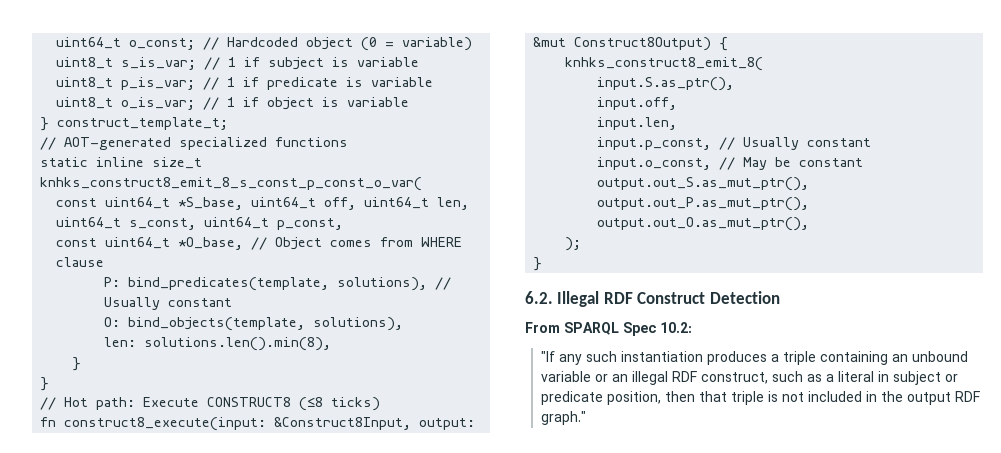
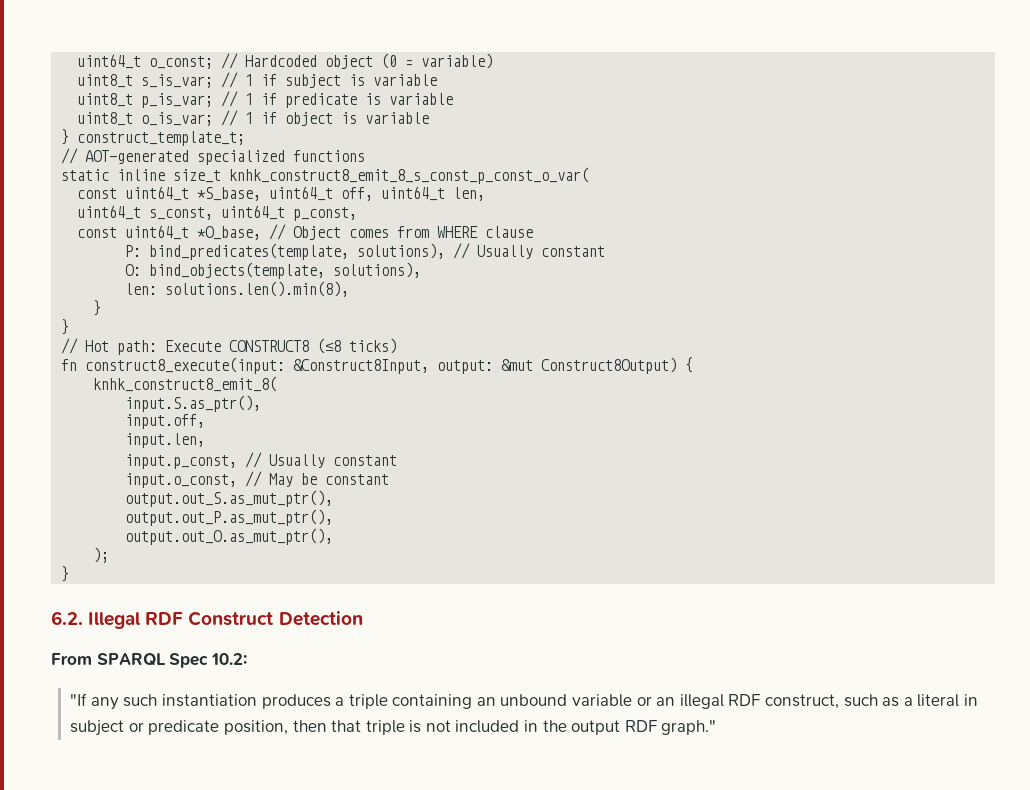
- static inline size_t knhks_construct8_emit_8_s_const_p_const_o_var(
+ static inline size_t knhk_construct8_emit_8_s_const_p_const_o_var(
- knhks_construct8_emit_8(
+ knhk_construct8_emit_8(

